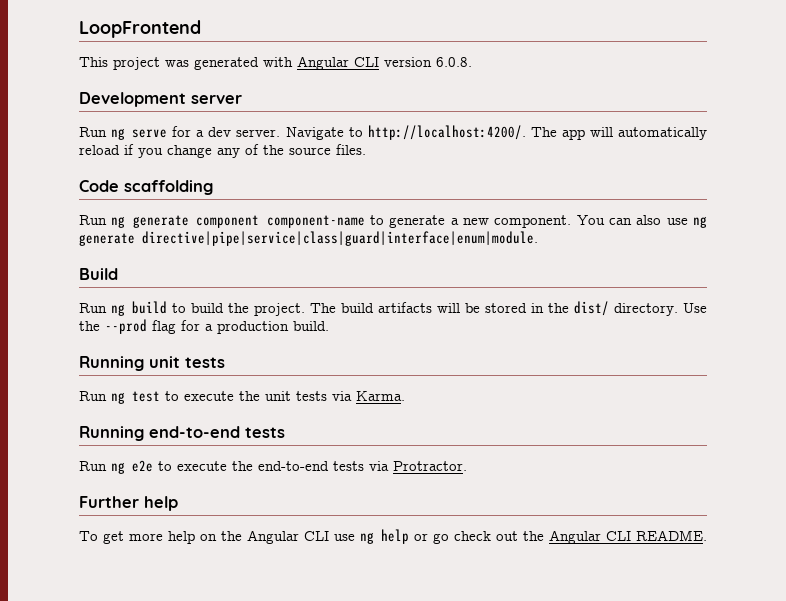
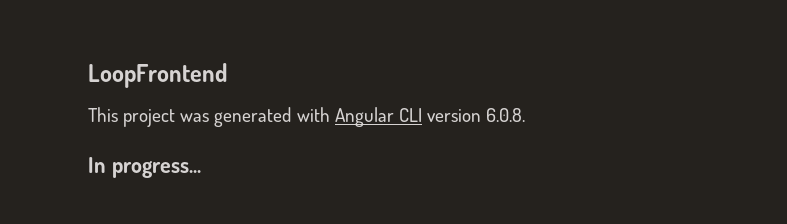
- Development server
- Run ng serve for a dev server. Navigate to http://localhost:4200/. The app will automatically reload if you change any of the source files.
- Code scaffolding
- Run ng generate component component-name to generate a new component. You can also use ng generate directive|pipe|service|class|guard|interface|enum|module.
- Build
- Run ng build to build the project. The build artifacts will be stored in the dist/ directory. Use the --prod flag for a production build.
- Running unit tests
- Run ng test to execute the unit tests via Karma.
- Running end-to-end tests
- Run ng e2e to execute the end-to-end tests via Protractor.
- Further help
- To get more help on the Angular CLI use ng help or go check out the Angular CLI README.
+ In progress...

